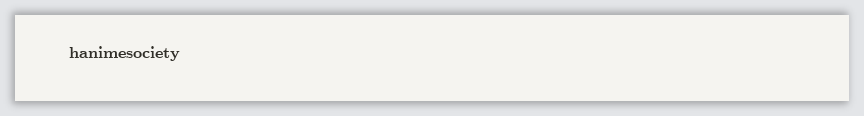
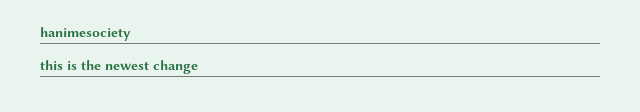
+ this is the newest change

